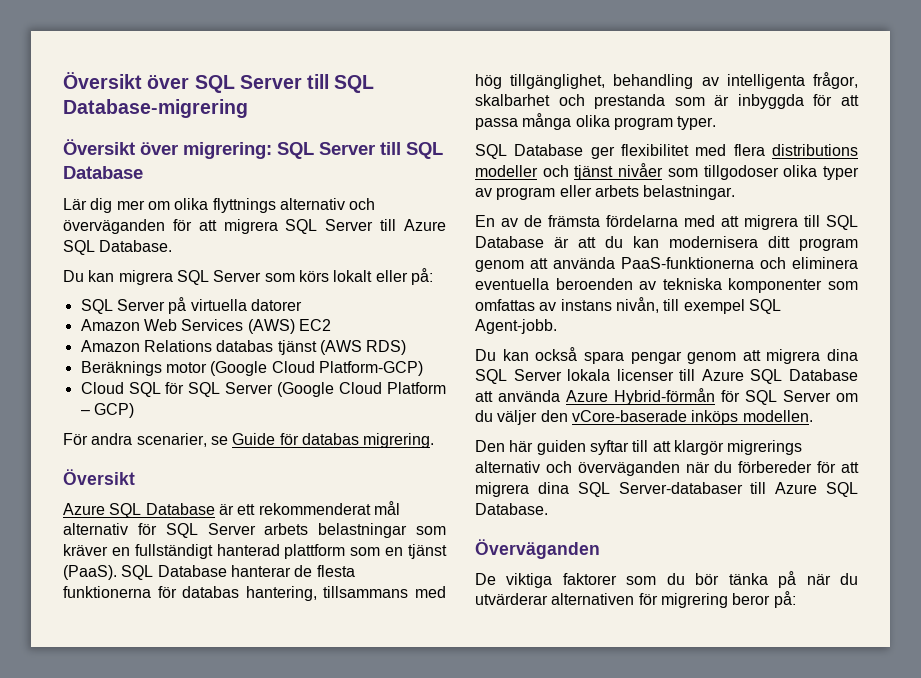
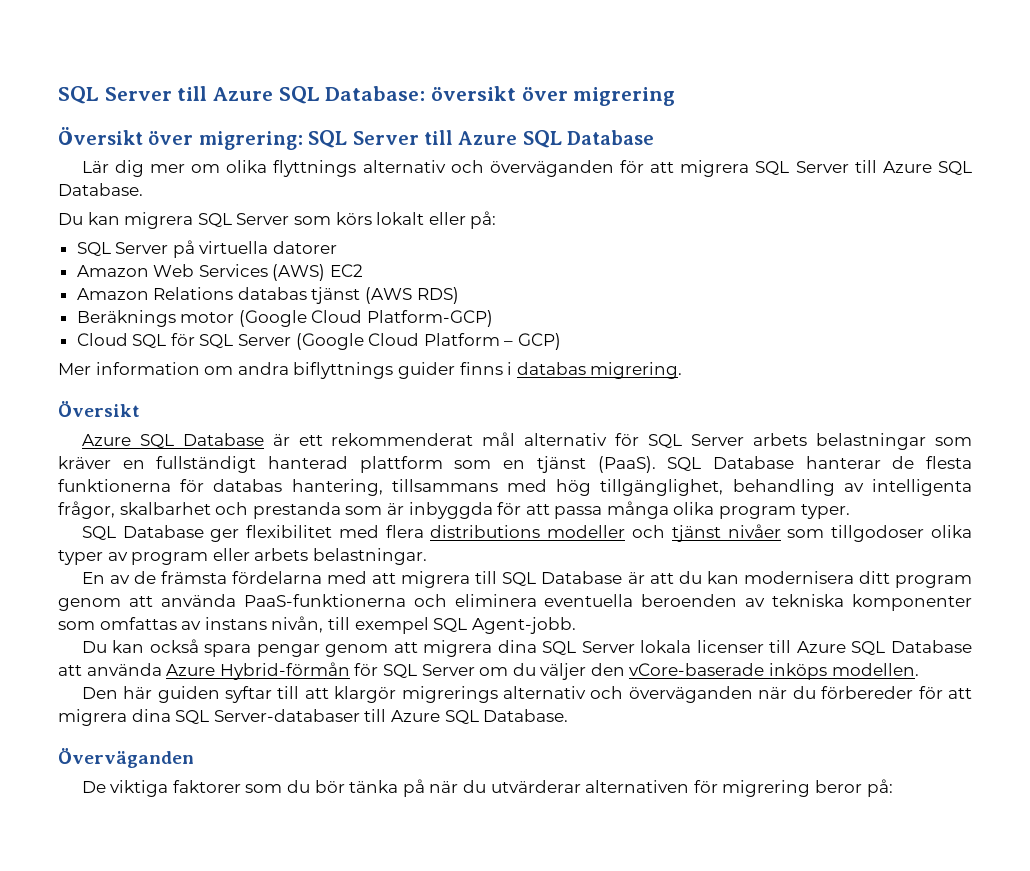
- Översikt över SQL Server till SQL Database-migrering
+ SQL Server till Azure SQL Database: översikt över migrering
- Översikt över migrering: SQL Server till SQL Database
+ Översikt över migrering: SQL Server till Azure SQL Database
- För andra scenarier, se Guide för databas migrering.
+ Mer information om andra biflyttnings guider finns i databas migrering.

